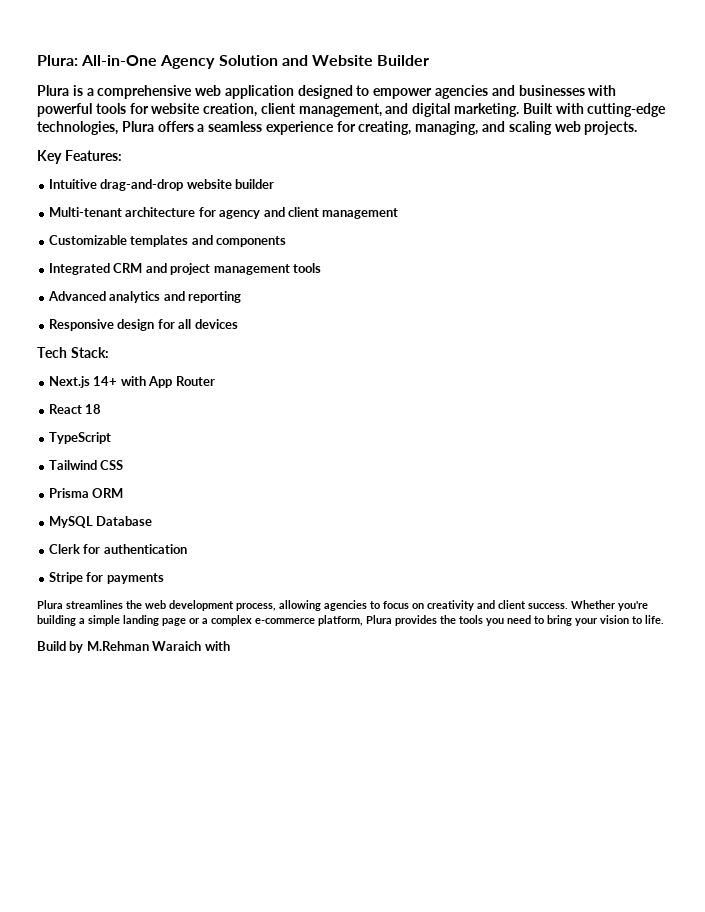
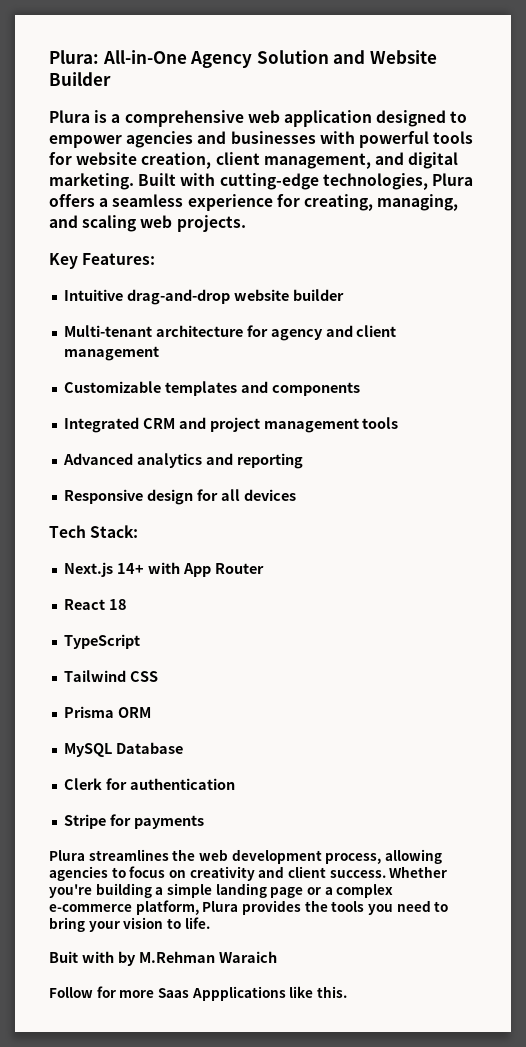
- Build by M.Rehman Waraich with
+ Buit with by M.Rehman Waraich
+ Follow for more Saas Appplications like this.

